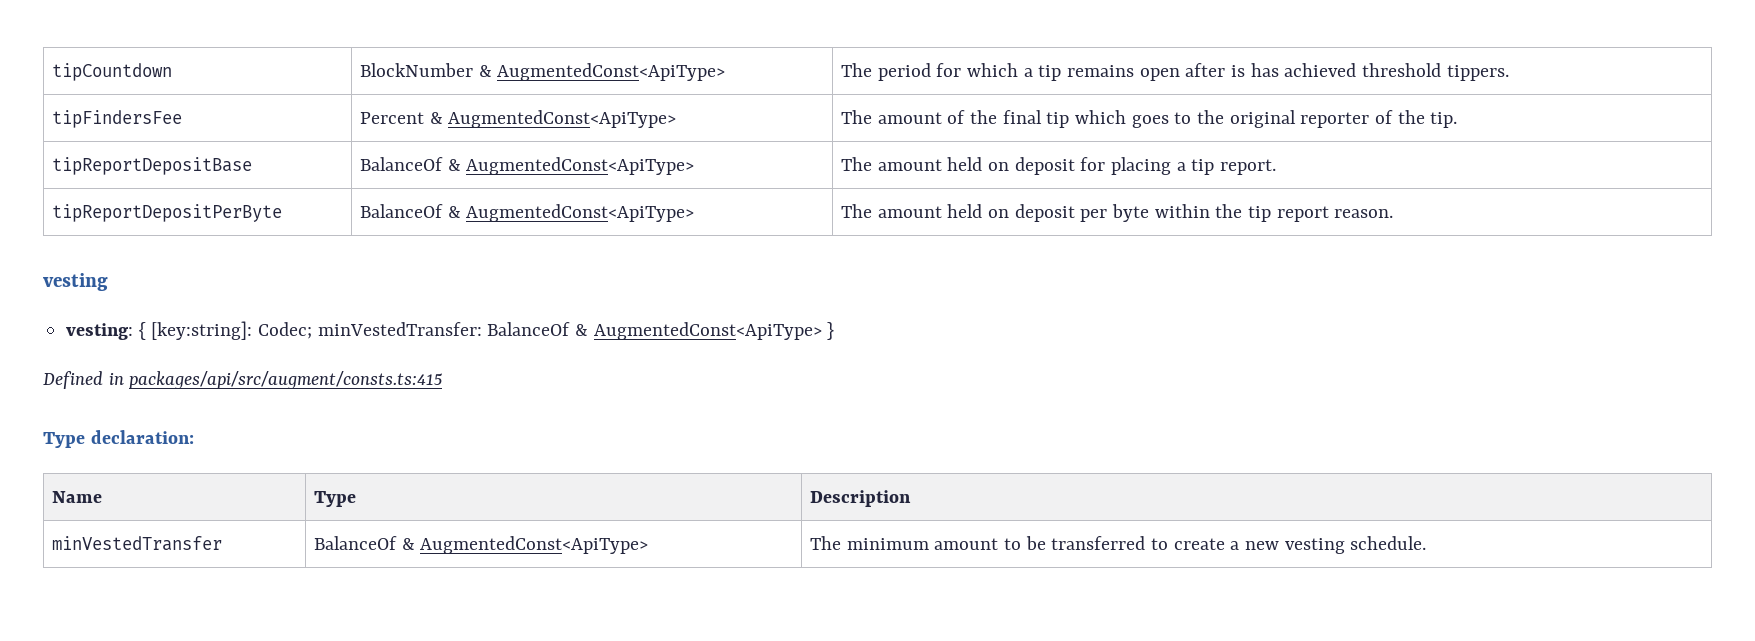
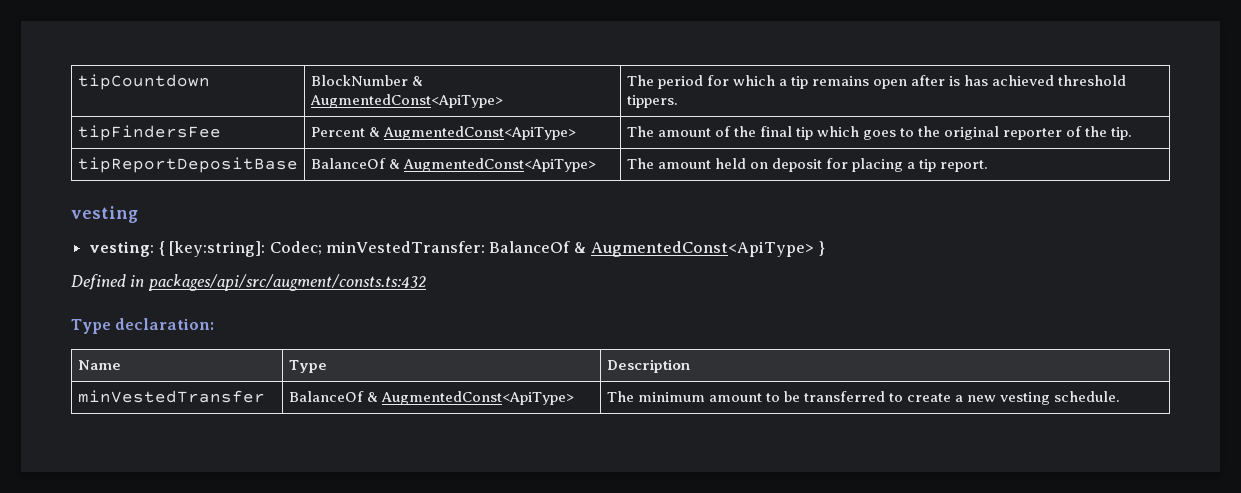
- tipReportDepositPerByte | BalanceOf & AugmentedConst<ApiType> | The amount held on deposit per byte within the tip report reason.
- Defined in packages/api/src/augment/consts.ts:415
+ Defined in packages/api/src/augment/consts.ts:432

